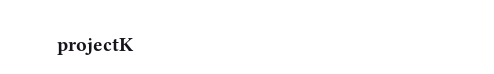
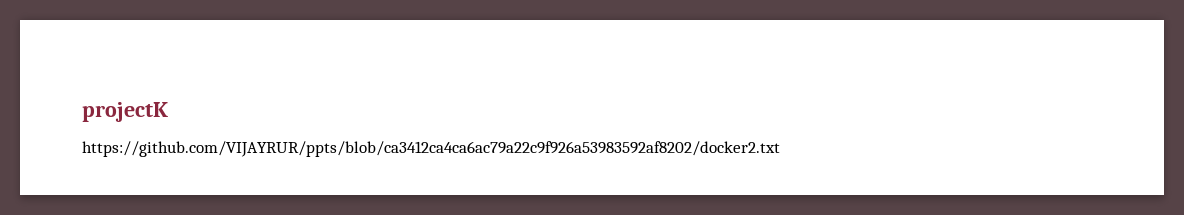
+ https://github.com/VIJAYRUR/ppts/blob/ca3412ca4ca6ac79a22c9f926a53983592af8202/docker2.txt

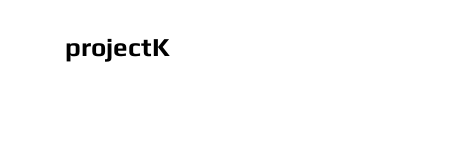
- https://github.com/VIJAYRUR/ppts/blob/ca3412ca4ca6ac79a22c9f926a53983592af8202/docker2.txt

